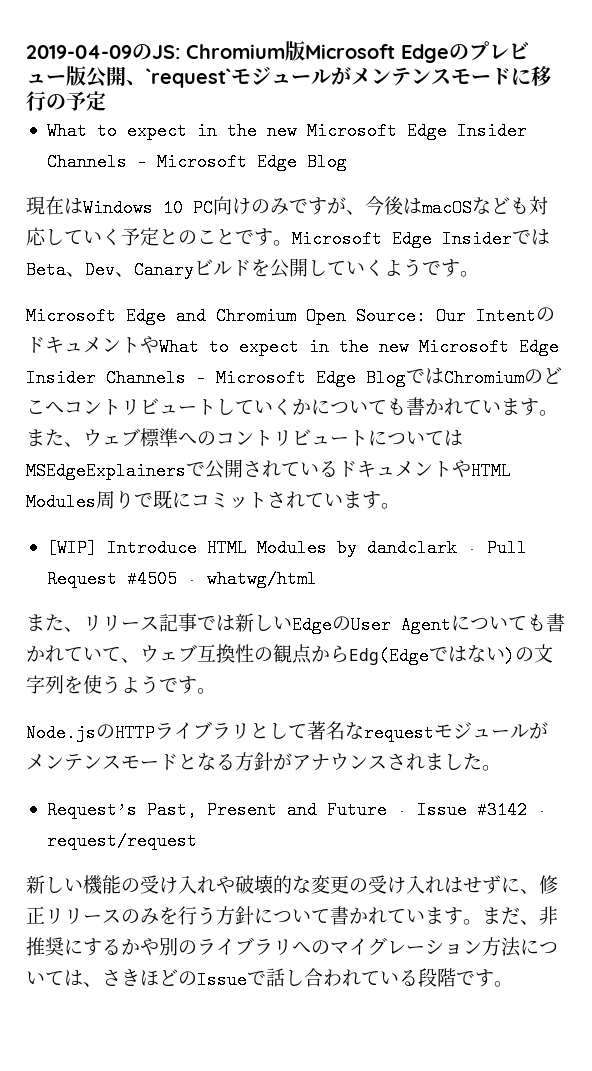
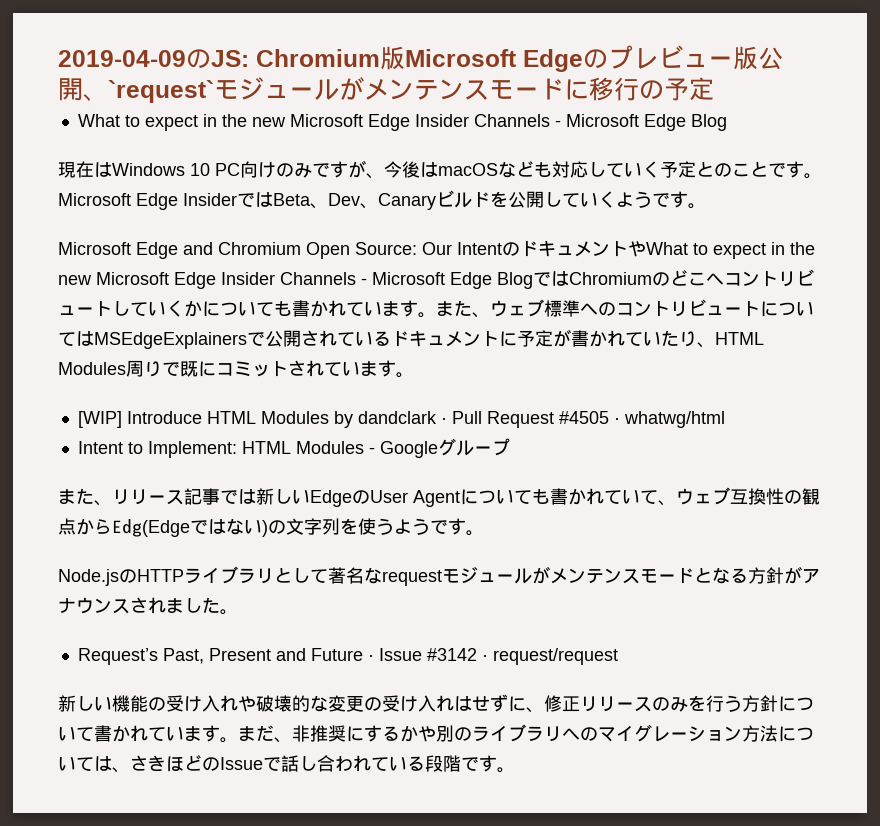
- また、ウェブ標準へのコントリビュートについてはMSEdgeExplainersで公開されているドキュメントやHTML Modules周りで既にコミットされています。
+ また、ウェブ標準へのコントリビュートについてはMSEdgeExplainersで公開されているドキュメントに予定が書かれていたり、HTML Modules周りで既にコミットされています。
+ Intent to Implement: HTML Modules - Googleグループ

